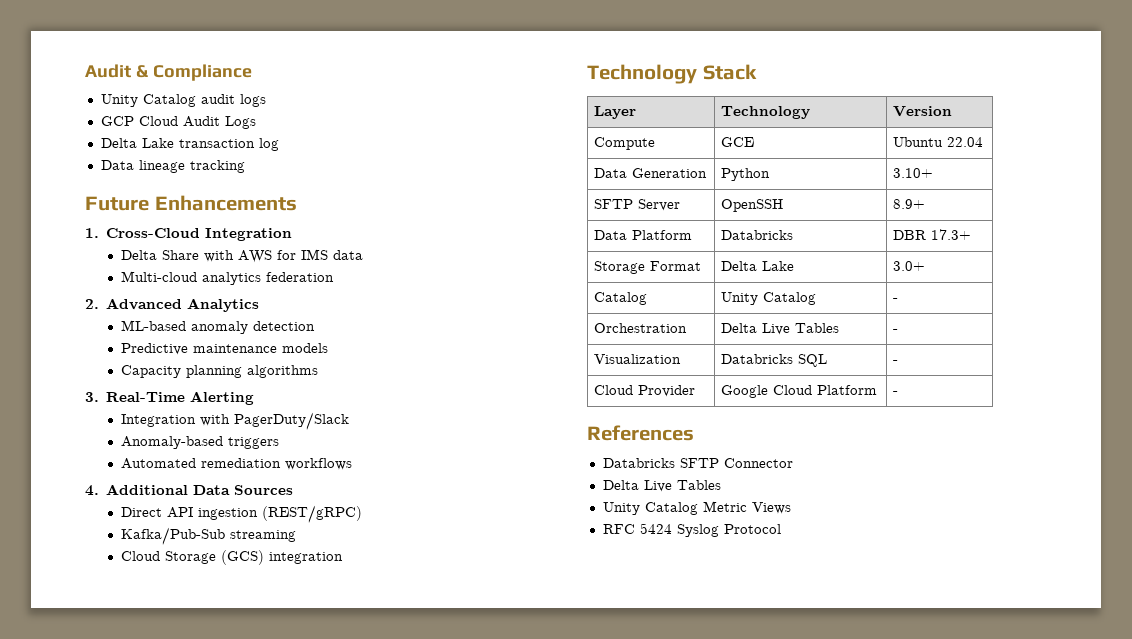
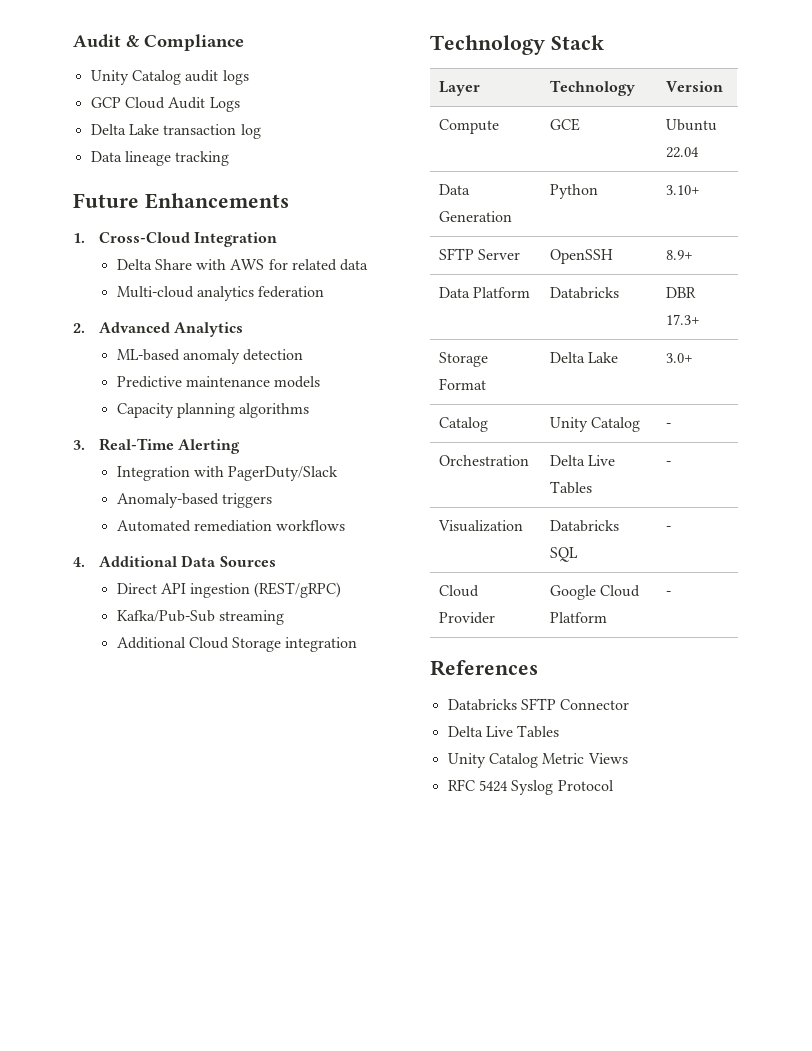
- Delta Share with AWS for IMS data
+ Delta Share with AWS for related data
- Cloud Storage (GCS) integration
+ Additional Cloud Storage integration

